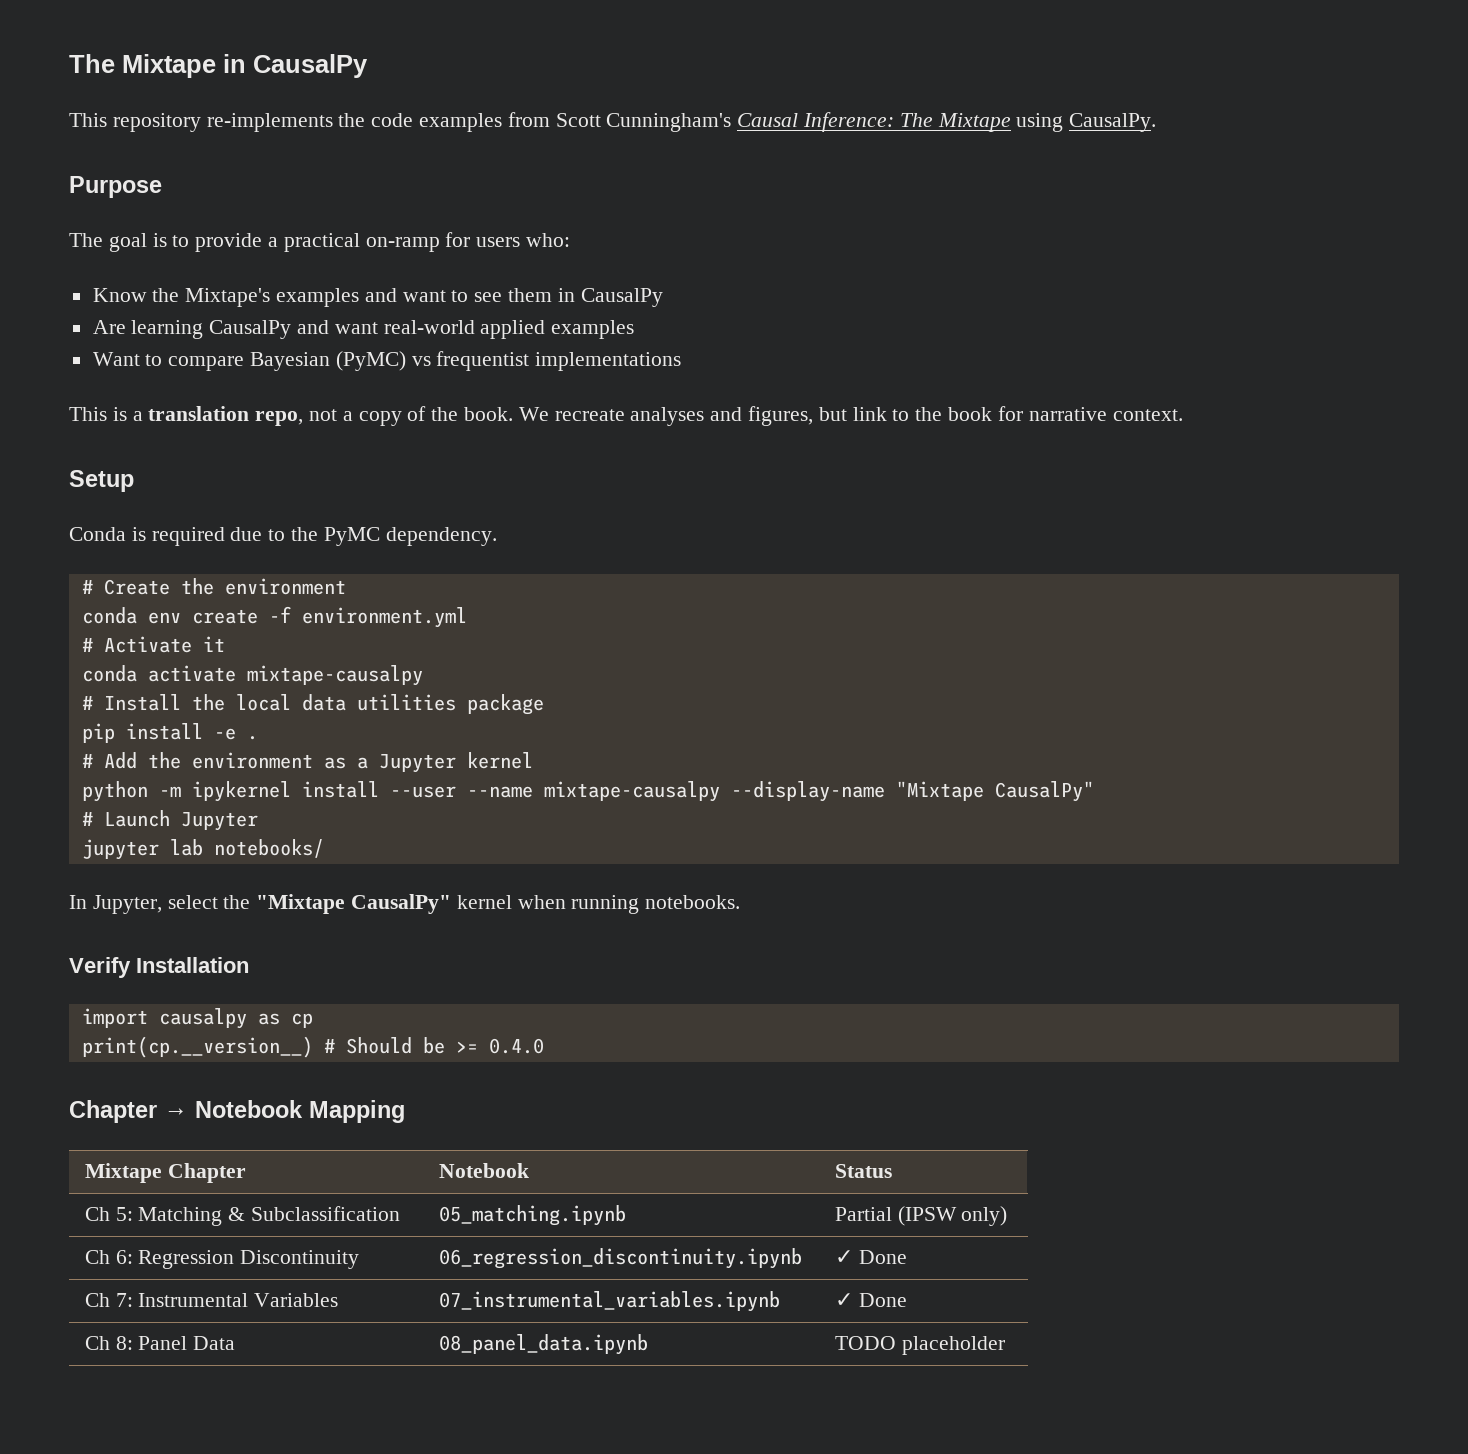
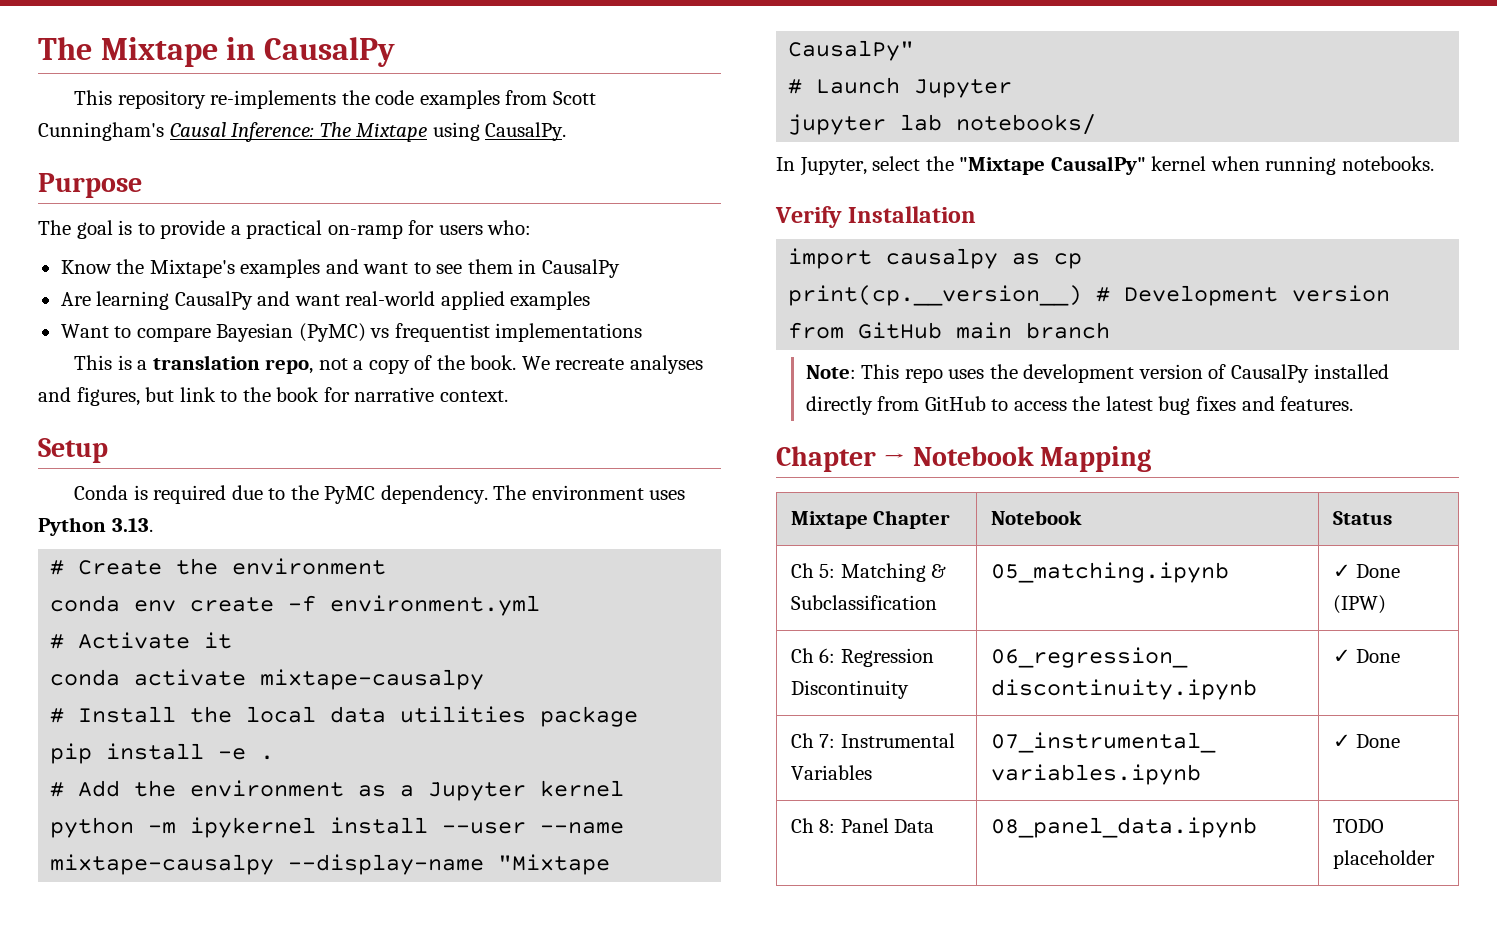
+ The environment uses Python 3.13.
- print(cp.__version__) # Should be >= 0.4.0
+ print(cp.__version__) # Development version from GitHub main branch
+ Note: This repo uses the development version of CausalPy installed directly from GitHub to access the latest bug fixes and features.
- Ch 5: Matching & Subclassification | 05_matching.ipynb | Partial (IPSW only)
+ Ch 5: Matching & Subclassification | 05_matching.ipynb | ✓ Done (IPW)

